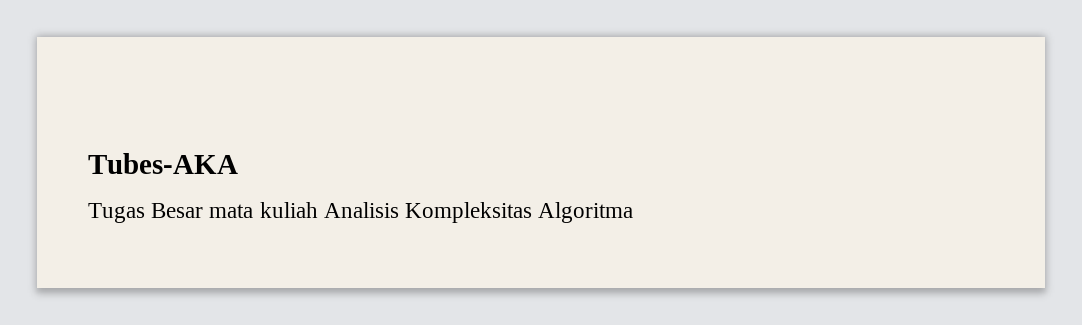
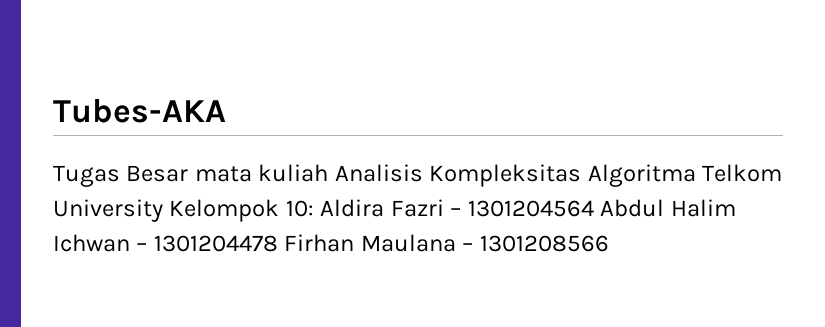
- Tugas Besar mata kuliah Analisis Kompleksitas Algoritma
+ Tugas Besar mata kuliah Analisis Kompleksitas Algoritma Telkom University Kelompok 10: Aldira Fazri – 1301204564 Abdul Halim Ichwan – 1301204478 Firhan Maulana – 1301208566

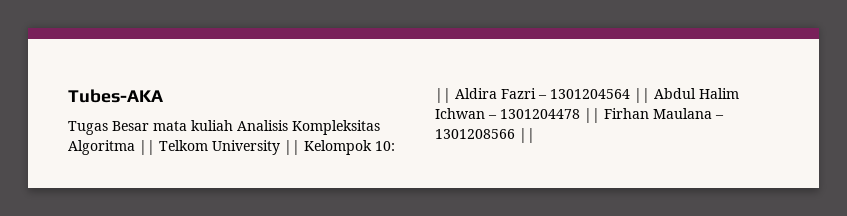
- Tugas Besar mata kuliah Analisis Kompleksitas Algoritma Telkom University Kelompok 10: Aldira Fazri – 1301204564 Abdul Halim Ichwan – 1301204478 Firhan Maulana – 1301208566
+ Tugas Besar mata kuliah Analisis Kompleksitas Algoritma || Telkom University || Kelompok 10: || Aldira Fazri – 1301204564 || Abdul Halim Ichwan – 1301204478 || Firhan Maulana – 1301208566 ||

